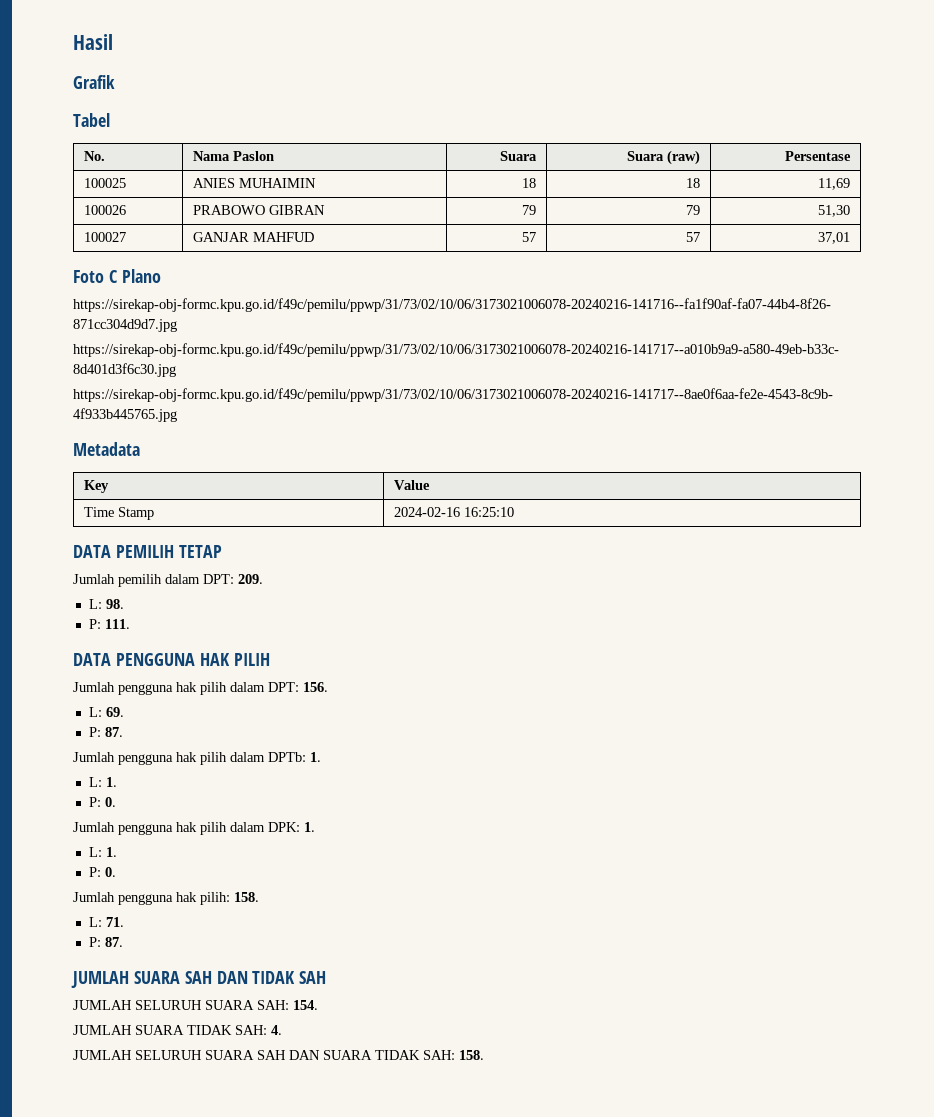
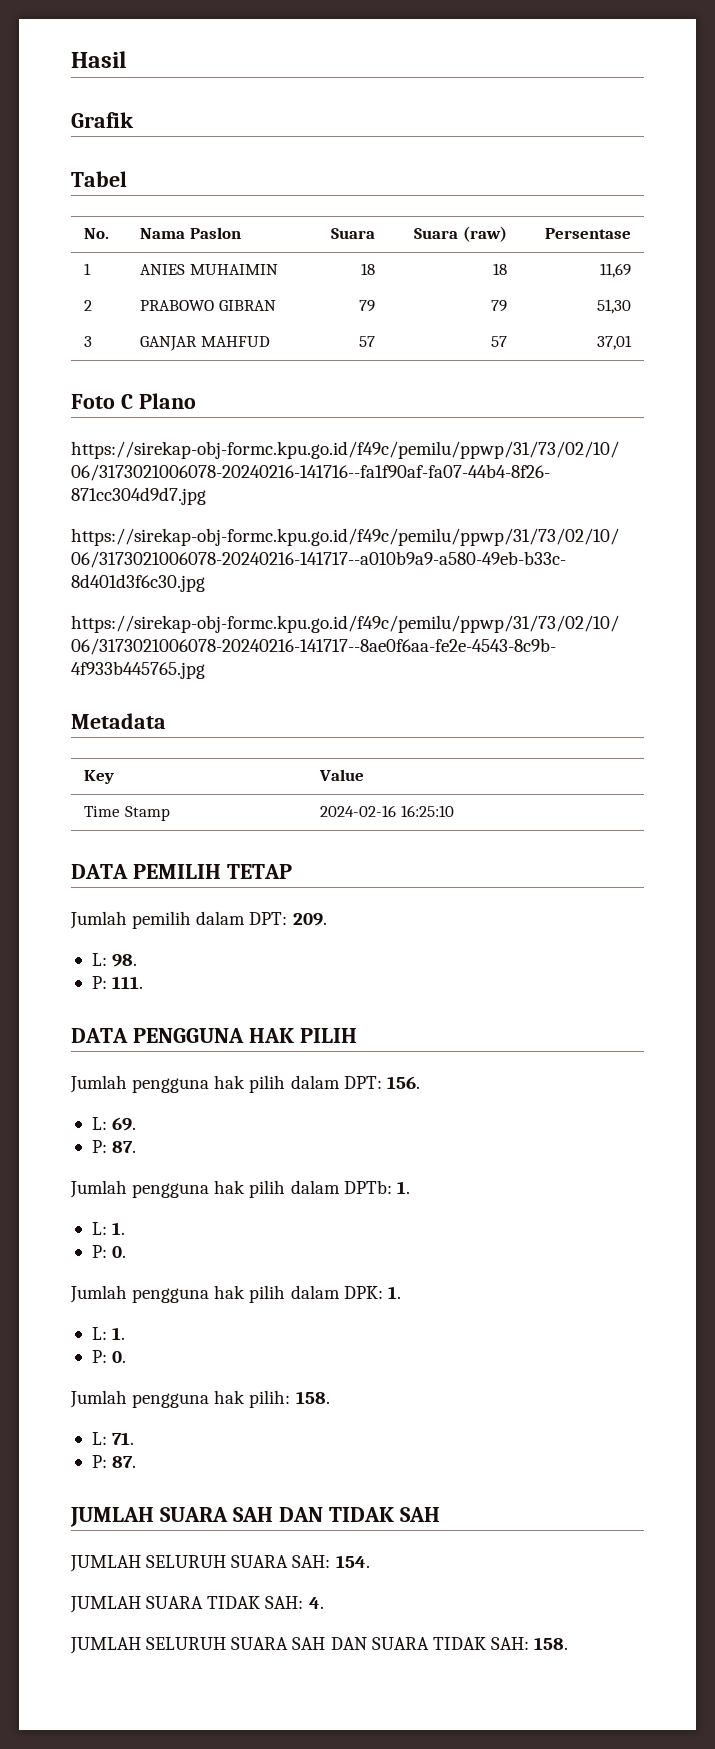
- 100025 | ANIES MUHAIMIN | 18 | 18 | 11,69
+ 1 | ANIES MUHAIMIN | 18 | 18 | 11,69
- 100026 | PRABOWO GIBRAN | 79 | 79 | 51,30
+ 2 | PRABOWO GIBRAN | 79 | 79 | 51,30
- 100027 | GANJAR MAHFUD | 57 | 57 | 37,01
+ 3 | GANJAR MAHFUD | 57 | 57 | 37,01

